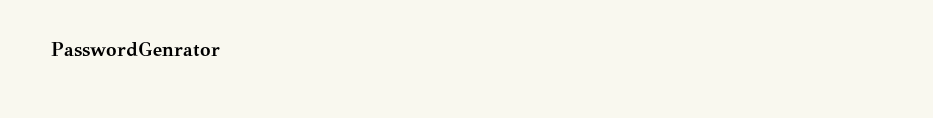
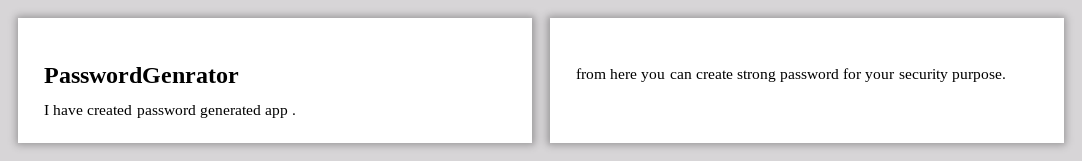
+ I have created password generated app .
+ from here you can create strong password for your security purpose.

